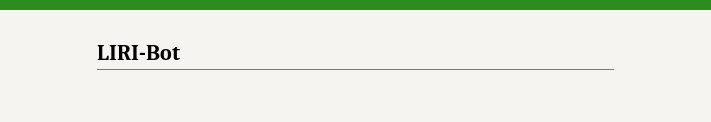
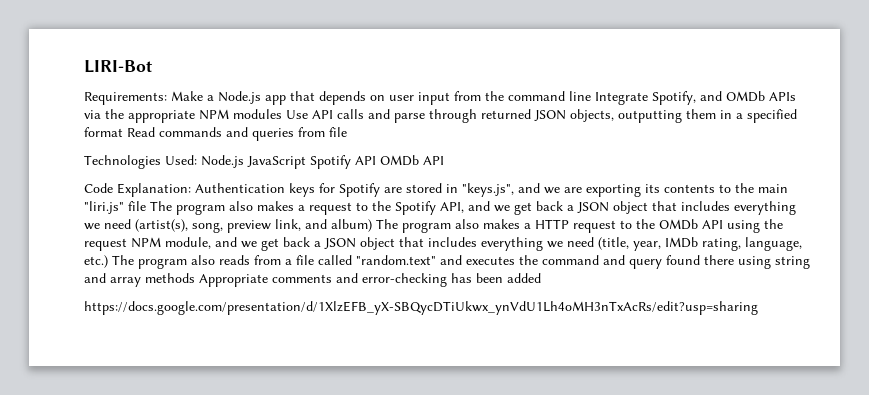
+ Requirements: Make a Node.js app that depends on user input from the command line Integrate Spotify, and OMDb APIs via the appropriate NPM modules Use API calls and parse through returned JSON objects, outputting them in a specified format Read commands and queries from file
+ Technologies Used: Node.js JavaScript Spotify API OMDb API
+ Code Explanation: Authentication keys for Spotify are stored in "keys.js", and we are exporting its contents to the main "liri.js" file The program also makes a request to the Spotify API, and we get back a JSON object that includes everything we need (artist(s), song, preview link, and album) The program also makes a HTTP request to the OMDb API using the request NPM module, and we get back a JSON object that includes everything we need (title, year, IMDb rating, language, etc.) The program also reads from a file called "random.text" and executes the command and query found there using string and array methods Appropriate comments and error-checking has been added
+ https://docs.google.com/presentation/d/1XlzEFB_yX-SBQycDTiUkwx_ynVdU1Lh4oMH3nTxAcRs/edit?usp=sharing

